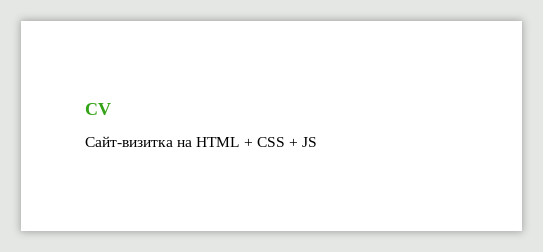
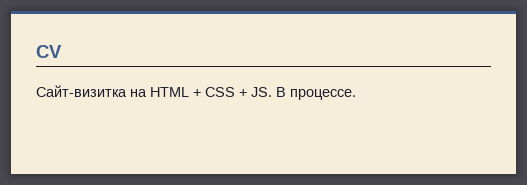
- Сайт-визитка на HTML + CSS + JS
+ Сайт-визитка на HTML + CSS + JS. В процессе.

